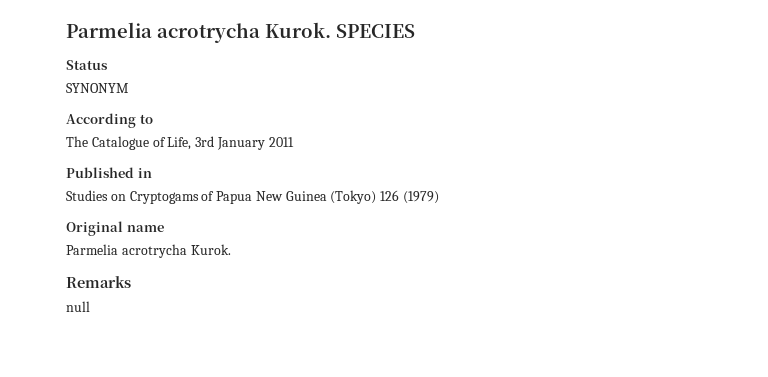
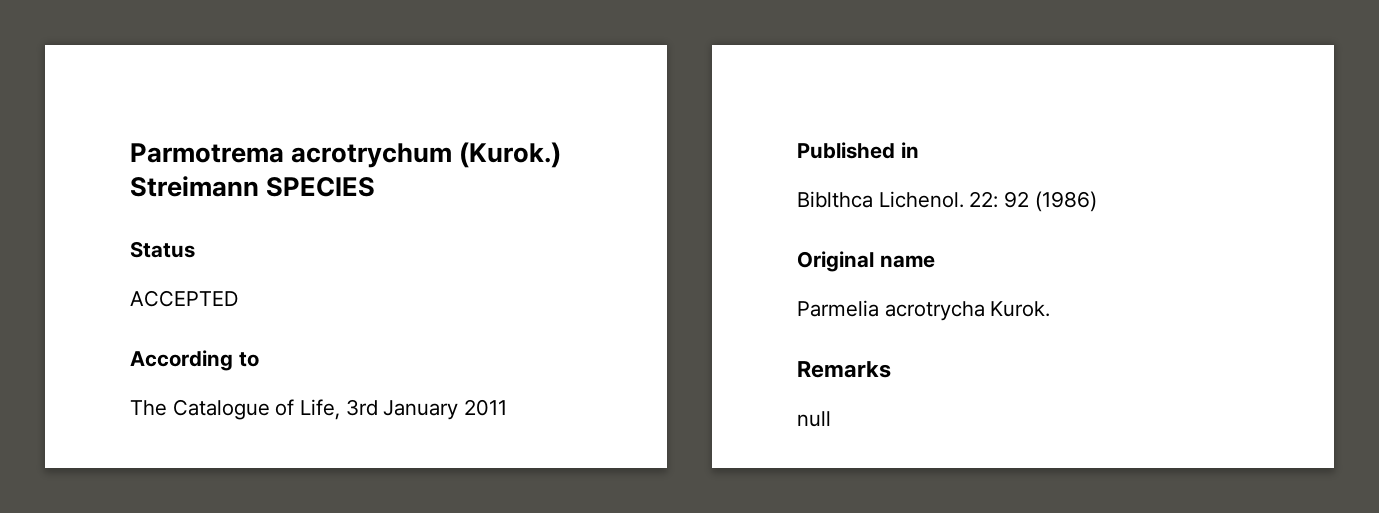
- Parmelia acrotrycha Kurok. SPECIES
+ Parmotrema acrotrychum (Kurok.) Streimann SPECIES
- SYNONYM
+ ACCEPTED
- Studies on Cryptogams of Papua New Guinea (Tokyo) 126 (1979)
+ Biblthca Lichenol. 22: 92 (1986)

